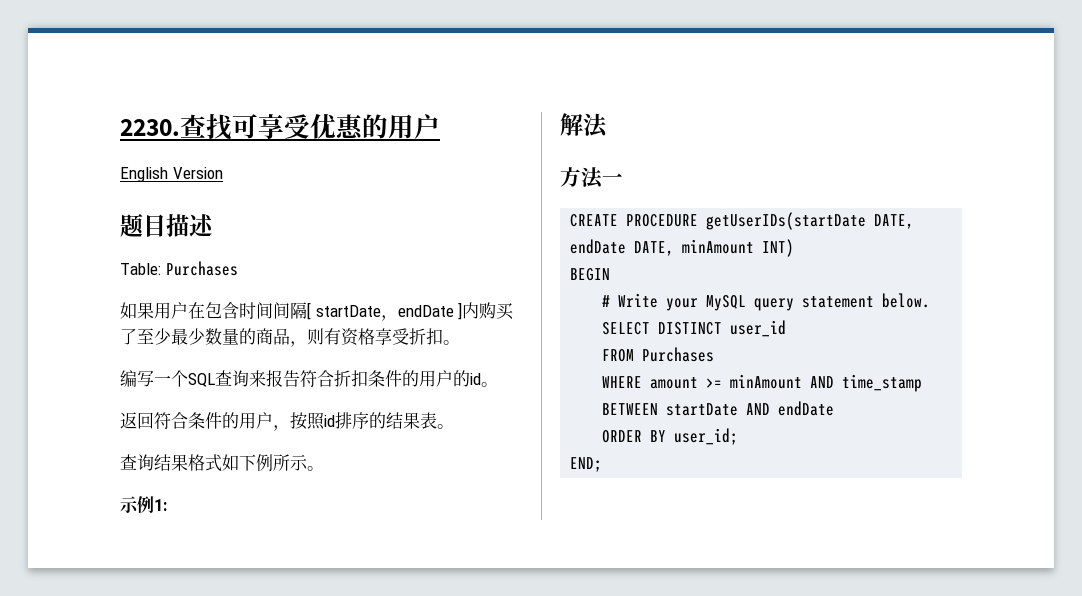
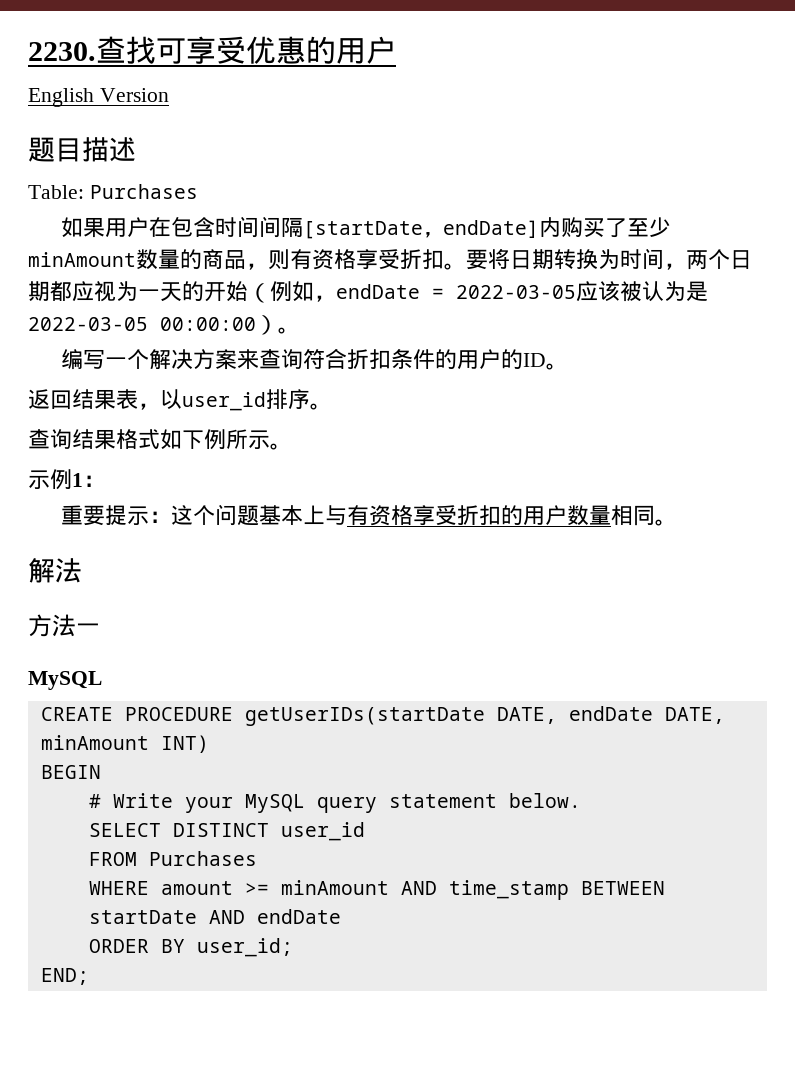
- 如果用户在包含时间间隔[ startDate，endDate ]内购买了至少最少数量的商品，则有资格享受折扣。
+ 如果用户在包含时间间隔[startDate，endDate]内购买了至少minAmount数量的商品，则有资格享受折扣。要将日期转换为时间，两个日期都应视为一天的开始（例如，endDate = 2022-03-05应该被认为是2022-03-05 00:00:00）。
- 编写一个SQL查询来报告符合折扣条件的用户的id。
+ 编写一个解决方案来查询符合折扣条件的用户的ID。
- 返回符合条件的用户，按照id排序的结果表。
+ 返回结果表，以user_id排序。
- 示例1:
+ 示例1：
+ 重要提示：这个问题基本上与有资格享受折扣的用户数量相同。
  方法一
+ MySQL

